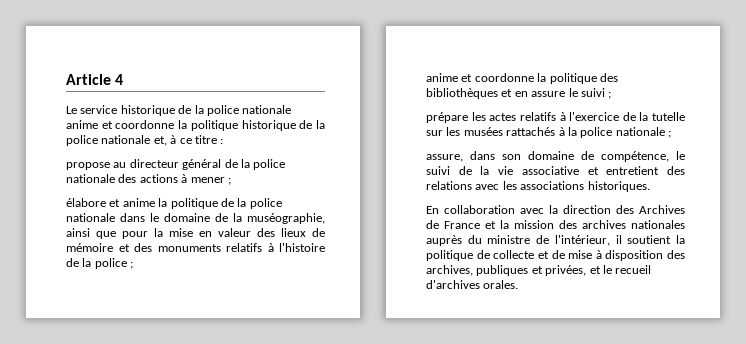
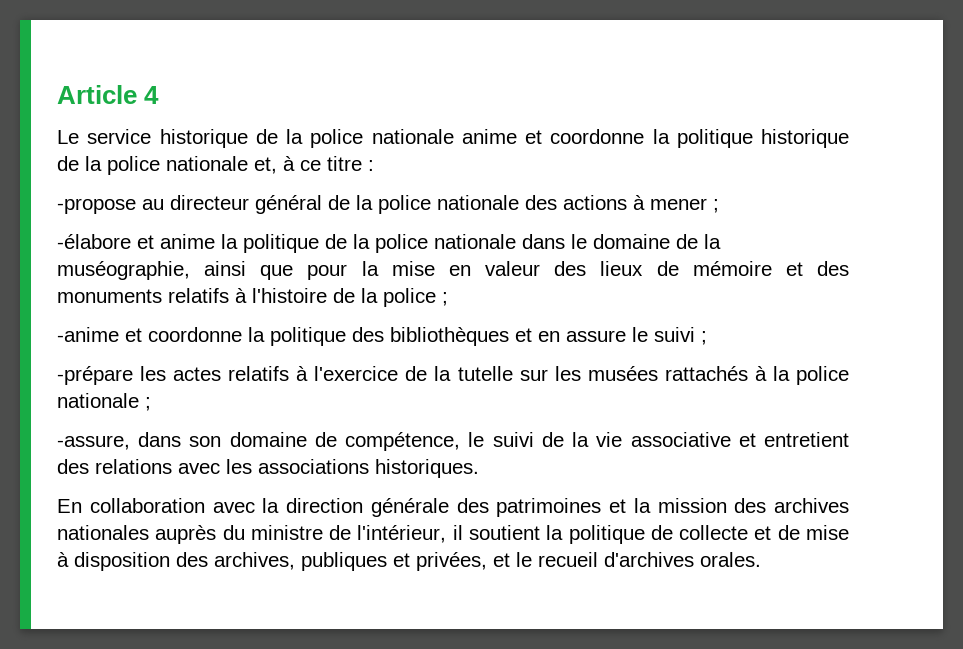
- propose au directeur général de la police nationale des actions à mener ;
+ -propose au directeur général de la police nationale des actions à mener ;
- élabore et anime la politique de la police nationale dans le domaine de la muséographie, ainsi que pour la mise en valeur des lieux de mémoire et des monuments relatifs à l'histoire de la police ;
+ -élabore et anime la politique de la police nationale dans le domaine de la muséographie, ainsi que pour la mise en valeur des lieux de mémoire et des monuments relatifs à l'histoire de la police ;
- anime et coordonne la politique des bibliothèques et en assure le suivi ;
+ -anime et coordonne la politique des bibliothèques et en assure le suivi ;
- prépare les actes relatifs à l'exercice de la tutelle sur les musées rattachés à la police nationale ;
+ -prépare les actes relatifs à l'exercice de la tutelle sur les musées rattachés à la police nationale ;
- assure, dans son domaine de compétence, le suivi de la vie associative et entretient des relations avec les associations historiques.
+ -assure, dans son domaine de compétence, le suivi de la vie associative et entretient des relations avec les associations historiques.
- En collaboration avec la direction des Archives de France et la mission des archives nationales auprès du ministre de l'intérieur, il soutient la politique de collecte et de mise à disposition des archives, publiques et privées, et le recueil d'archives orales.
+ En collaboration avec la direction générale des patrimoines et la mission des archives nationales auprès du ministre de l'intérieur, il soutient la politique de collecte et de mise à disposition des archives, publiques et privées, et le recueil d'archives orales.

